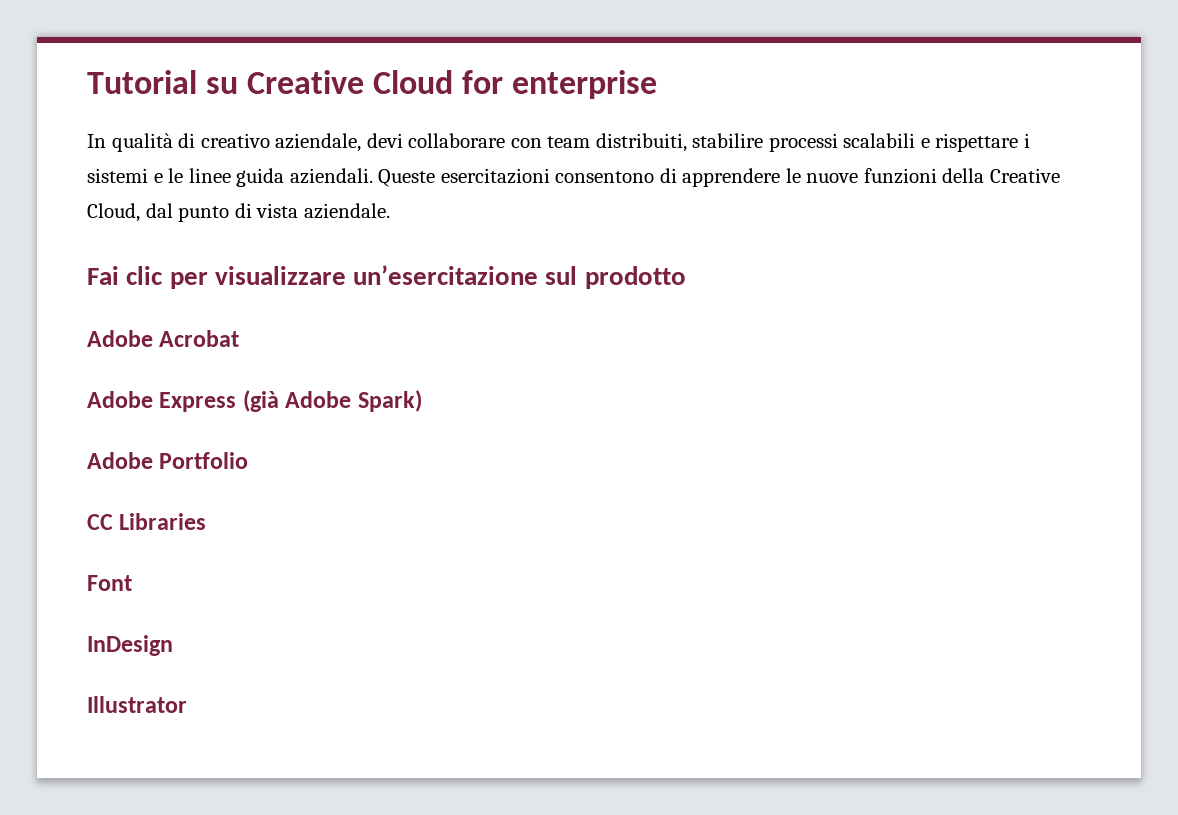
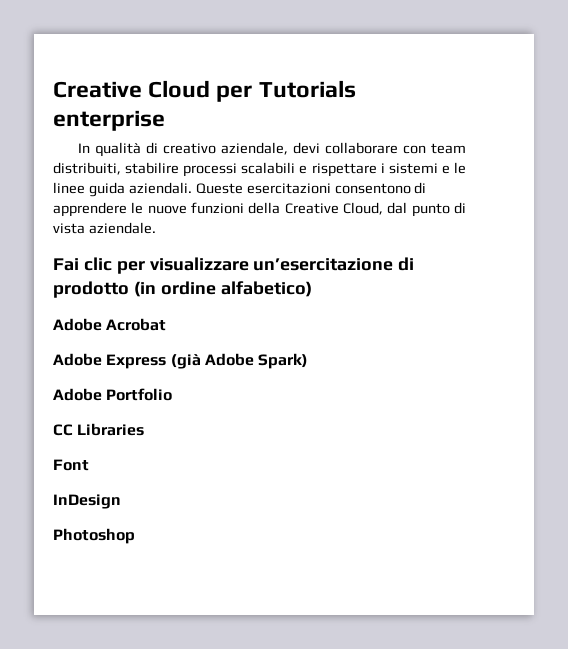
- Tutorial su Creative Cloud for enterprise
+ Creative Cloud per Tutorials enterprise
- Fai clic per visualizzare un’esercitazione sul prodotto
+ Fai clic per visualizzare un’esercitazione di prodotto (in ordine alfabetico)
- Illustrator
+ Photoshop

